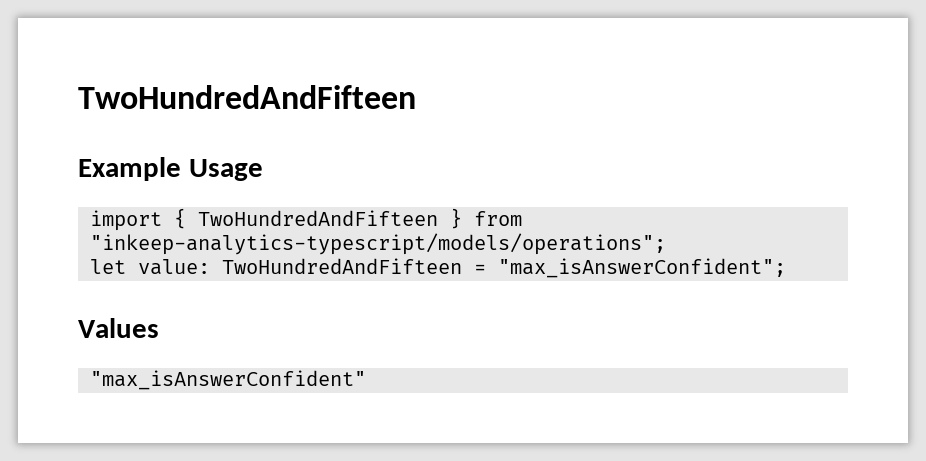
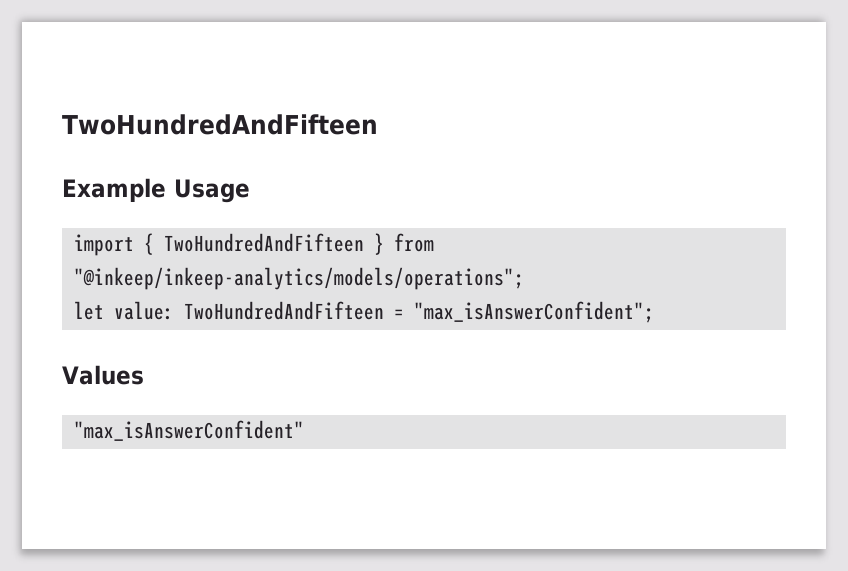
- import { TwoHundredAndFifteen } from "inkeep-analytics-typescript/models/operations";
+ import { TwoHundredAndFifteen } from "@inkeep/inkeep-analytics/models/operations";

